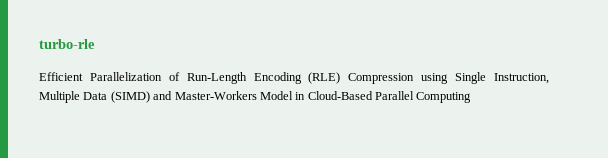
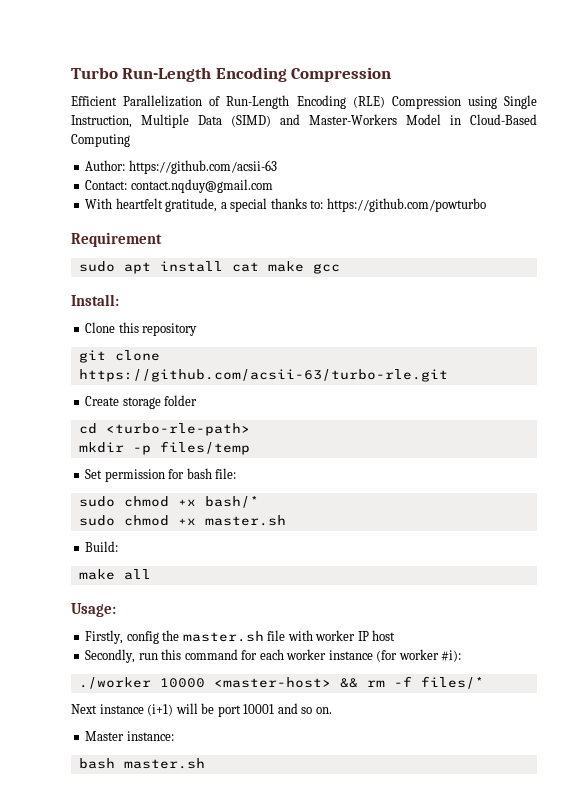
- turbo-rle
+ Turbo Run-Length Encoding Compression
- Efficient Parallelization of Run-Length Encoding (RLE) Compression using Single Instruction, Multiple Data (SIMD) and Master-Workers Model in Cloud-Based Parallel Computing
+ Efficient Parallelization of Run-Length Encoding (RLE) Compression using Single Instruction, Multiple Data (SIMD) and Master-Workers Model in Cloud-Based Computing
+ Author: https://github.com/acsii-63
+ Contact: contact.nqduy@gmail.com
+ With heartfelt gratitude, a special thanks to: https://github.com/powturbo
+ Requirement
+ sudo apt install cat make gcc
+ Install:
+ Clone this repository
+ git clone https://github.com/acsii-63/turbo-rle.git
+ Create storage folder
+ cd <turbo-rle-path>
+ mkdir -p files/temp
+ Set permission for bash file:
+ sudo chmod +x bash/*
+ sudo chmod +x master.sh
+ Build:
+ make all
+ Usage:
+ Firstly, config the master.sh file with worker IP host
+ Secondly, run this command for each worker instance (for worker #i):
+ ./worker 10000 <master-host> && rm -f files/*
+ Next instance (i+1) will be port 10001 and so on.
+ Master instance:
+ bash master.sh

